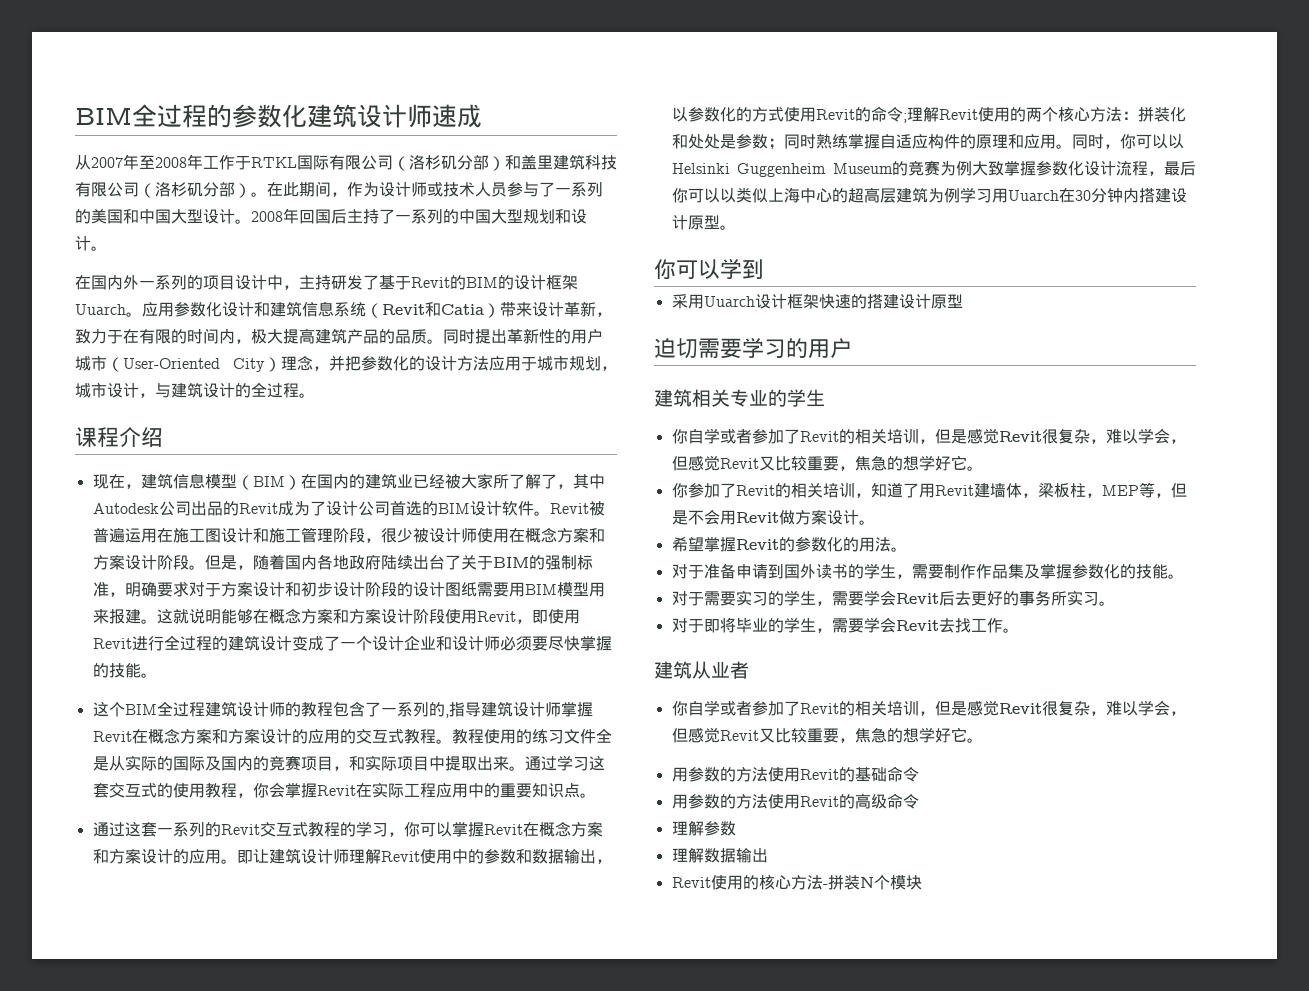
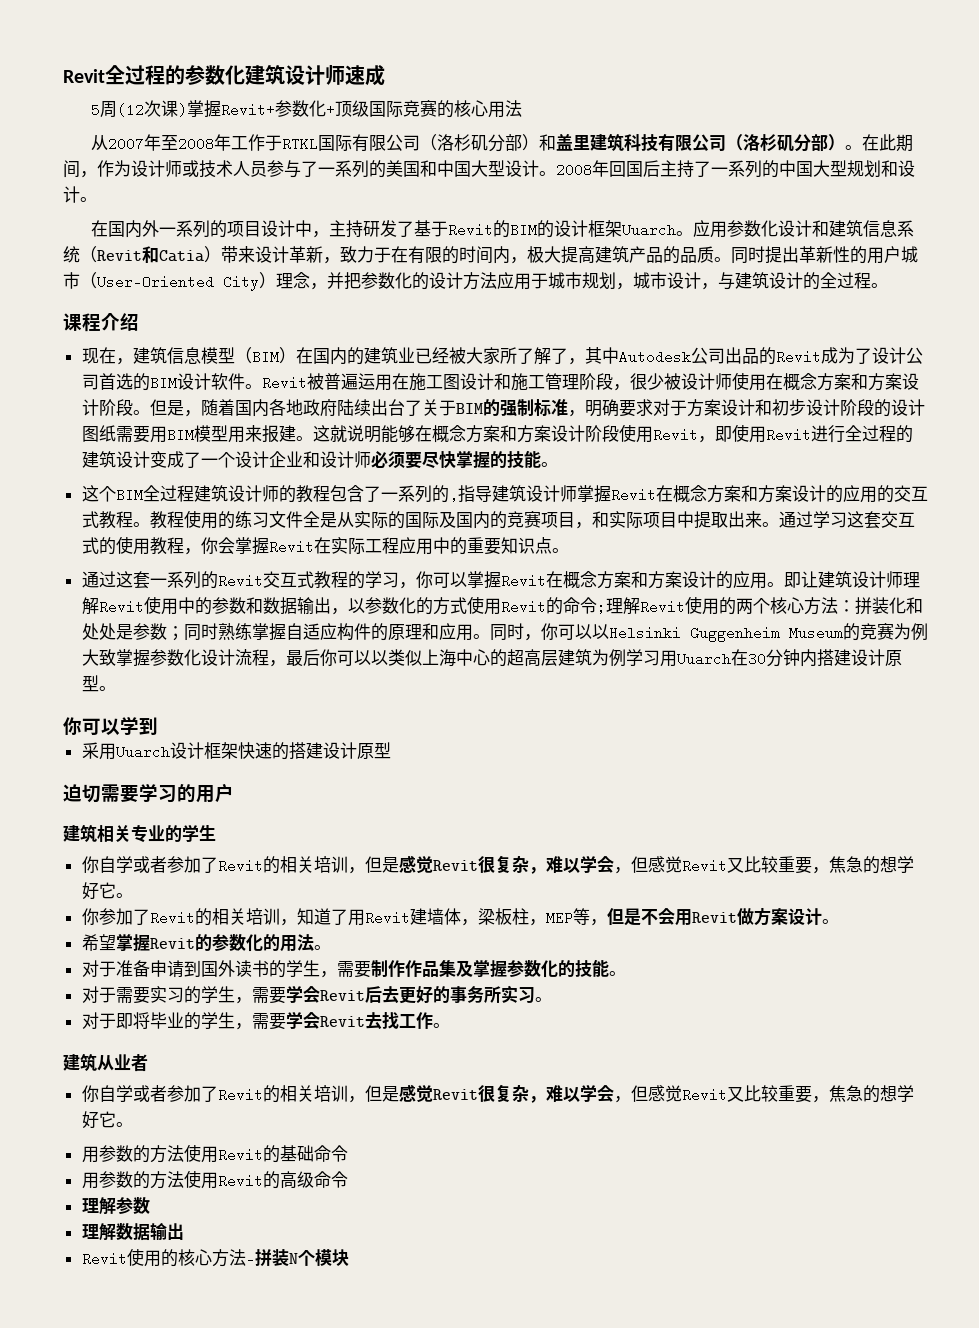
- BIM全过程的参数化建筑设计师速成
+ Revit全过程的参数化建筑设计师速成
+ 5周(12次课)掌握Revit+参数化+顶级国际竞赛的核心用法

